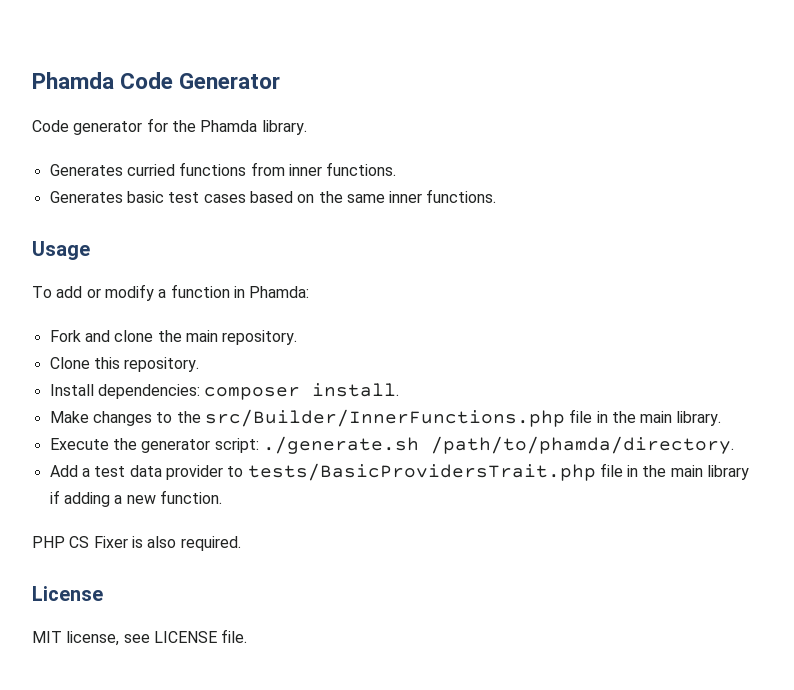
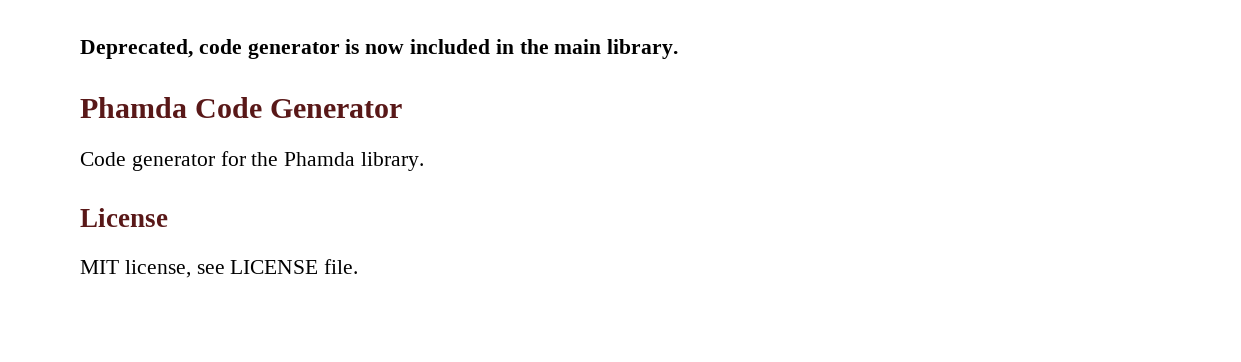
+ Deprecated, code generator is now included in the main library.
- Generates curried functions from inner functions.
- Generates basic test cases based on the same inner functions.
- Usage
- To add or modify a function in Phamda:
- Fork and clone the main repository.
- Clone this repository.
- Install dependencies: composer install.
- Make changes to the src/Builder/InnerFunctions.php file in the main library.
- Execute the generator script: ./generate.sh /path/to/phamda/directory.
- Add a test data provider to tests/BasicProvidersTrait.php file in the main library if adding a new function.
- PHP CS Fixer is also required.

